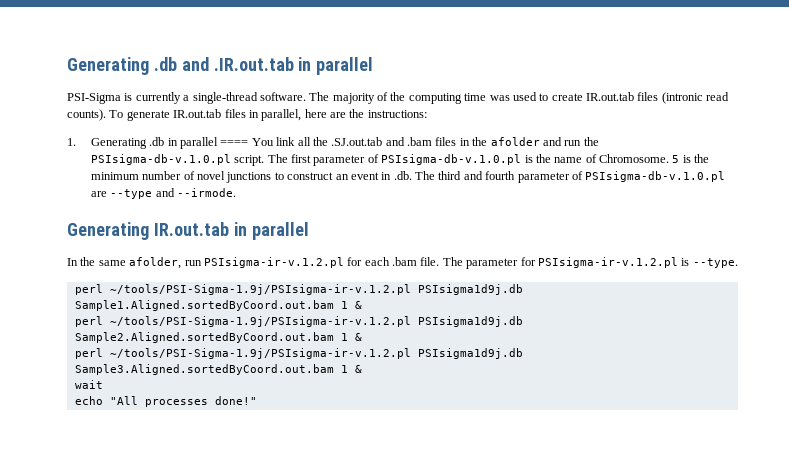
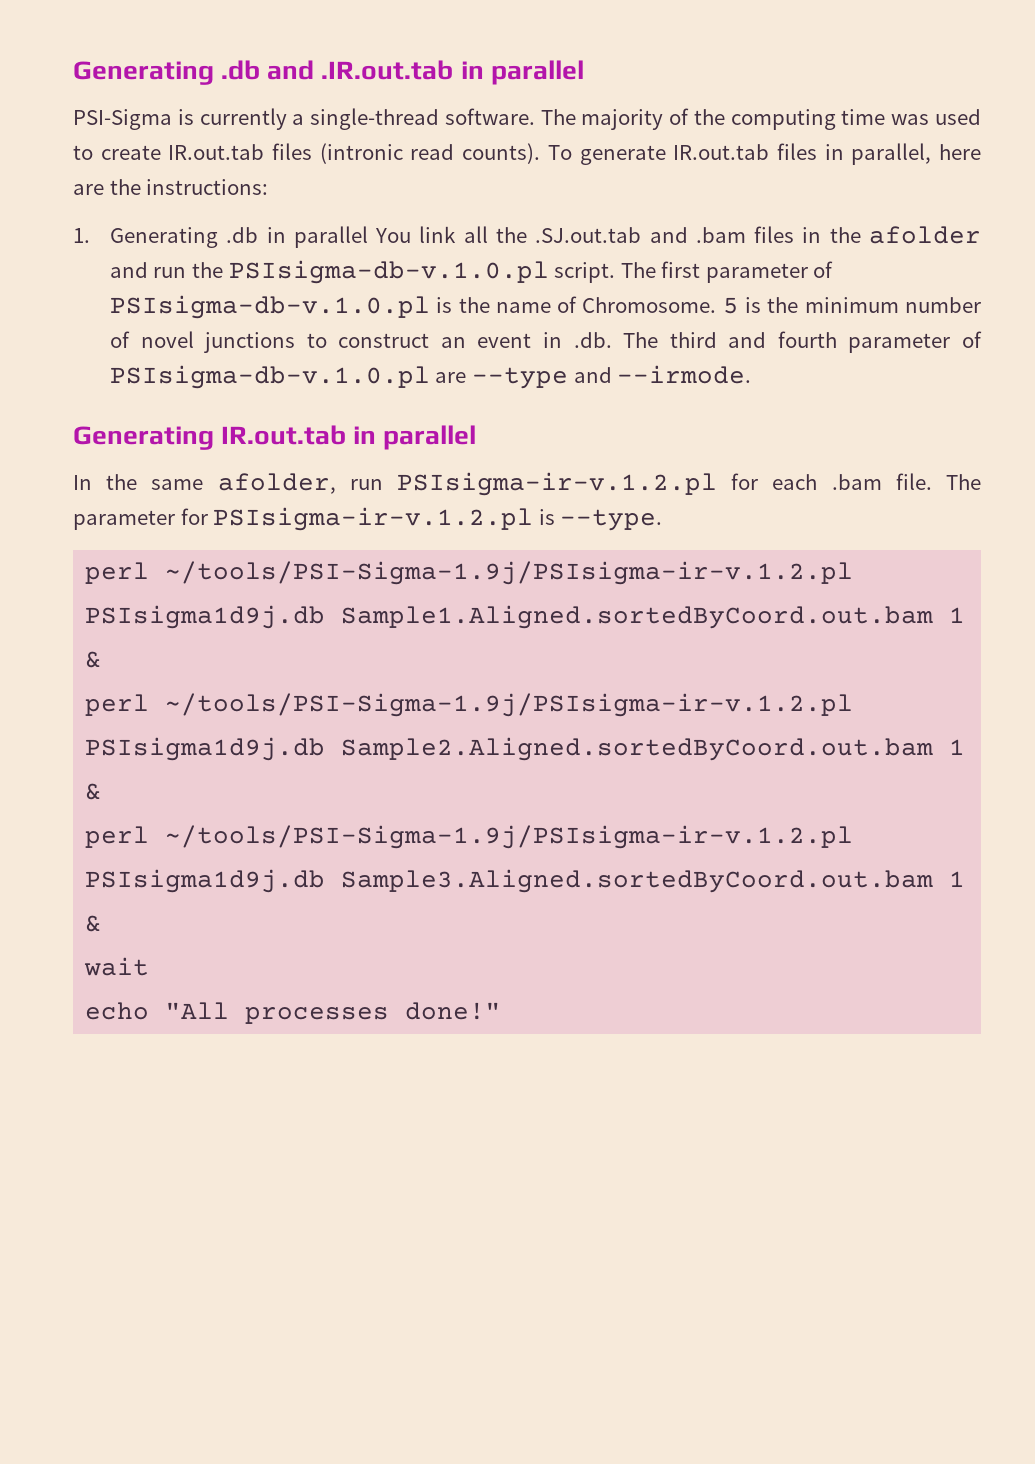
- 1. Generating .db in parallel ==== You link all the .SJ.out.tab and .bam files in the afolder and run the PSIsigma-db-v.1.0.pl script.
+ 1. Generating .db in parallel You link all the .SJ.out.tab and .bam files in the afolder and run the PSIsigma-db-v.1.0.pl script.

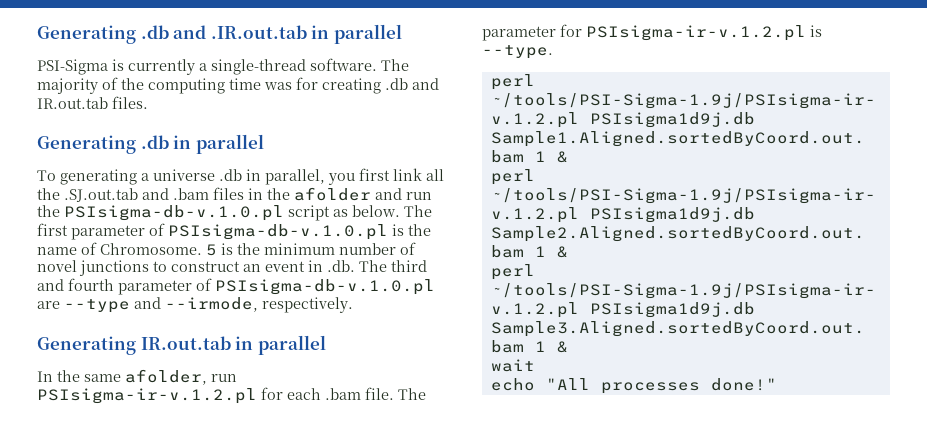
- The majority of the computing time was used to create IR.out.tab files (intronic read counts). To generate IR.out.tab files in parallel, here are the instructions:
- 1. Generating .db in parallel You link all the .SJ.out.tab and .bam files in the afolder and run the PSIsigma-db-v.1.0.pl script.
+ The majority of the computing time was for creating .db and IR.out.tab files.
+ Generating .db in parallel
+ To generating a universe .db in parallel, you first link all the .SJ.out.tab and .bam files in the afolder and run the PSIsigma-db-v.1.0.pl script as below.
- 5 is the minimum number of novel junctions to construct an event in .db. The third and fourth parameter of PSIsigma-db-v.1.0.pl are --type and --irmode.
+ 5 is the minimum number of novel junctions to construct an event in .db. The third and fourth parameter of PSIsigma-db-v.1.0.pl are --type and --irmode, respectively.

